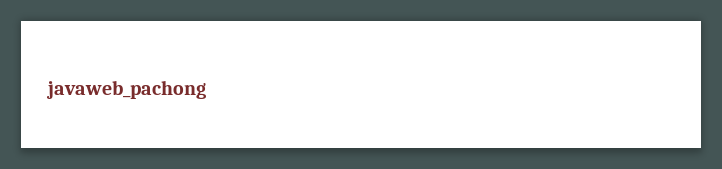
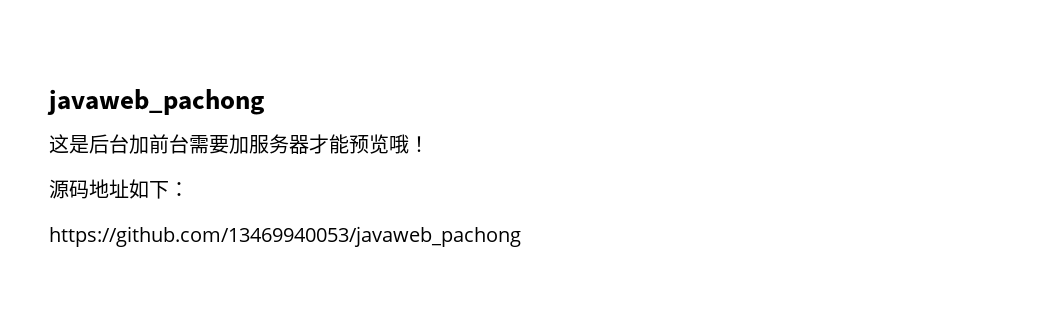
+ 这是后台加前台需要加服务器才能预览哦！
+ 源码地址如下：
+ https://github.com/13469940053/javaweb_pachong

